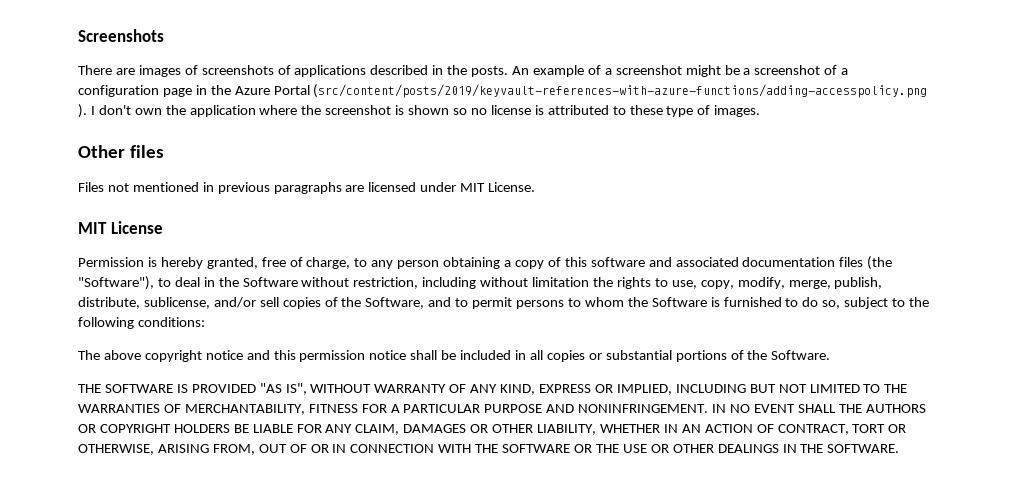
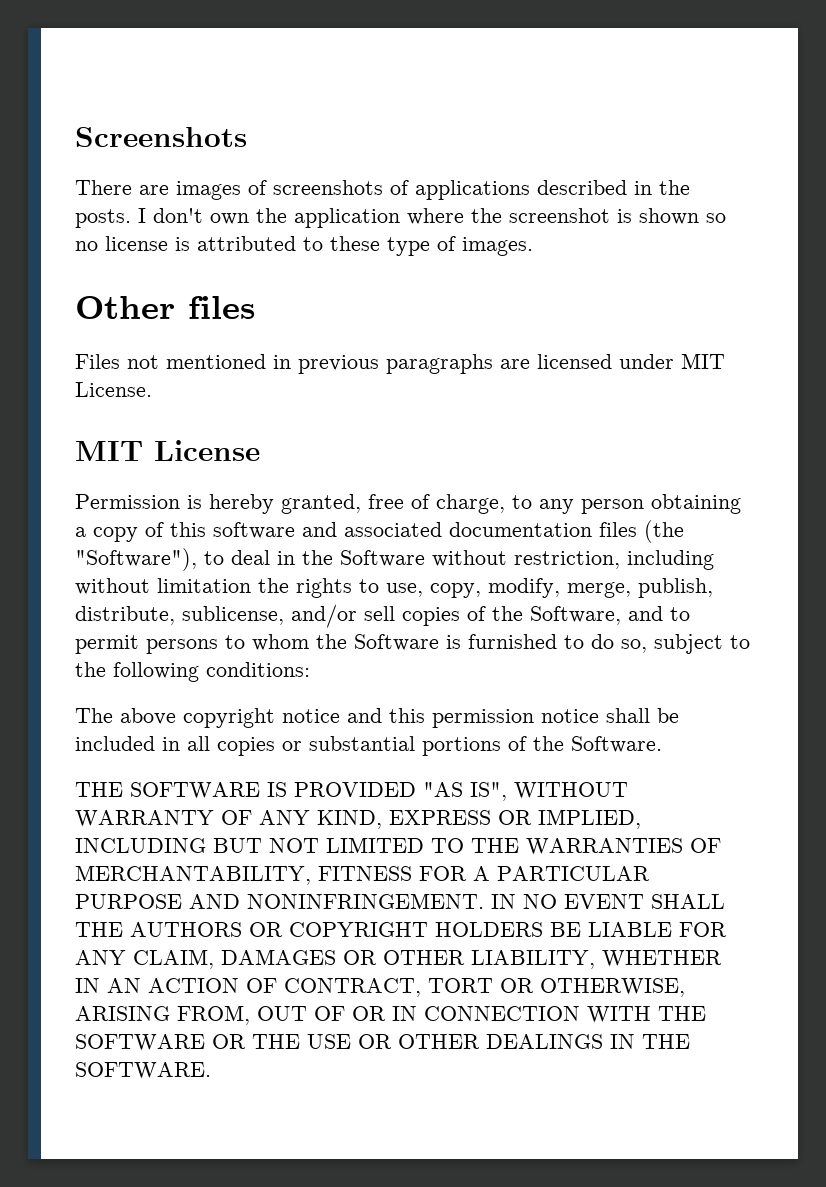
- An example of a screenshot might be a screenshot of a configuration page in the Azure Portal (src/content/posts/2019/keyvault-references-with-azure-functions/adding-accesspolicy.png ).

